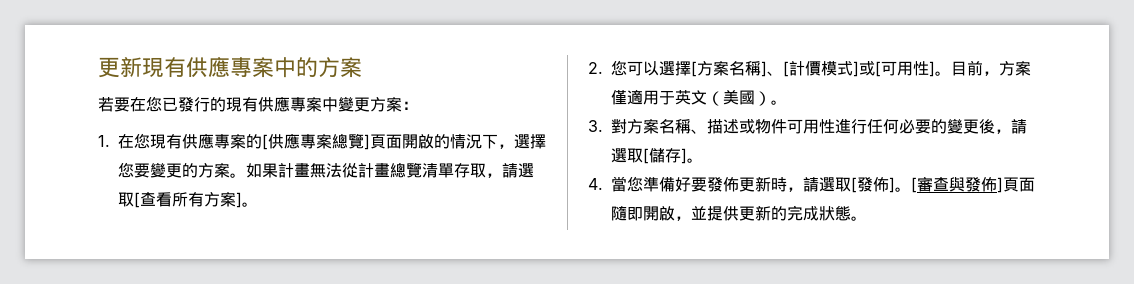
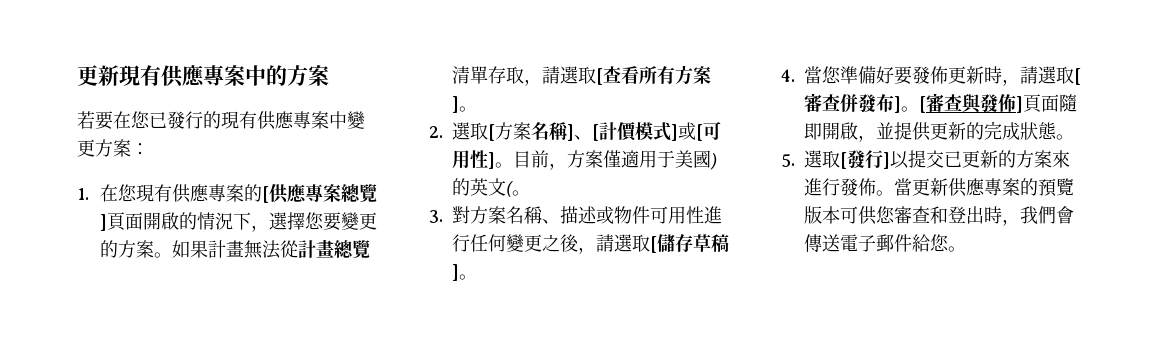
- 2.您可以選擇[方案名稱]、[計價模式]或[可用性]。
+ 2.選取[方案名稱]、[計價模式]或[可用性]。
- 目前，方案僅適用于英文（美國）。
+ 目前，方案僅適用于美國)的英文(。
- 3.對方案名稱、描述或物件可用性進行任何必要的變更後，請選取[儲存]。
+ 3.對方案名稱、描述或物件可用性進行任何變更之後，請選取[儲存草稿]。
- 4.當您準備好要發佈更新時，請選取[發佈]。
+ 4.當您準備好要發佈更新時，請選取[審查併發布]。
+ 5.選取[發行]以提交已更新的方案來進行發佈。當更新供應專案的預覽版本可供您審查和登出時，我們會傳送電子郵件給您。

